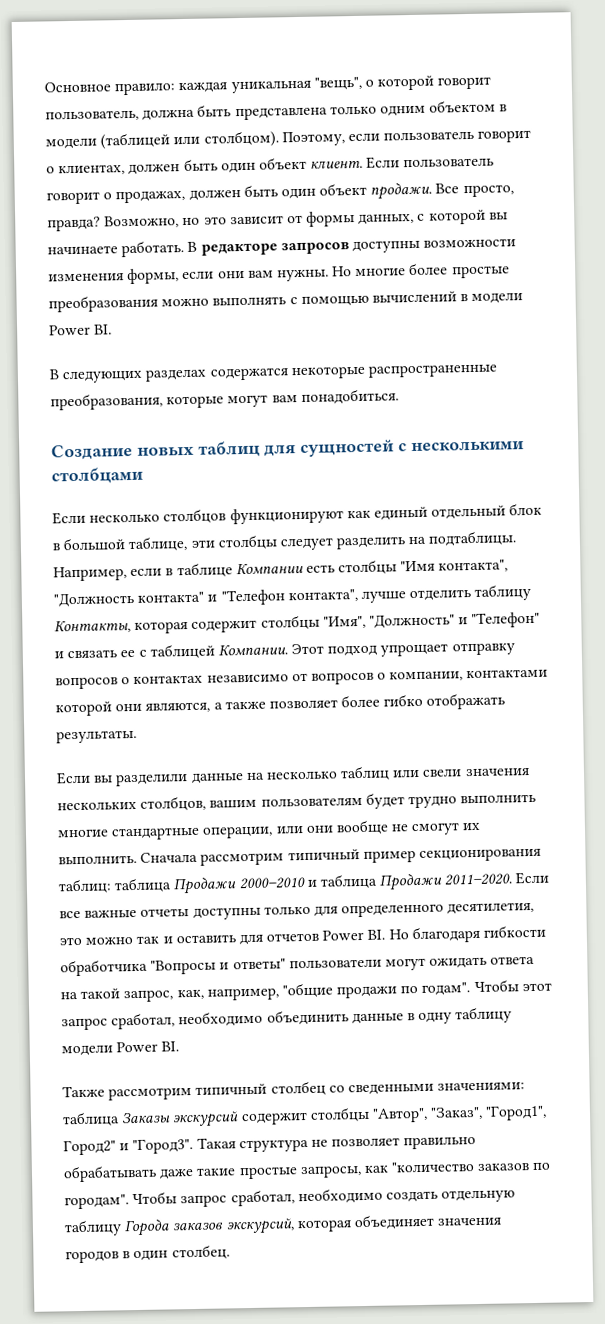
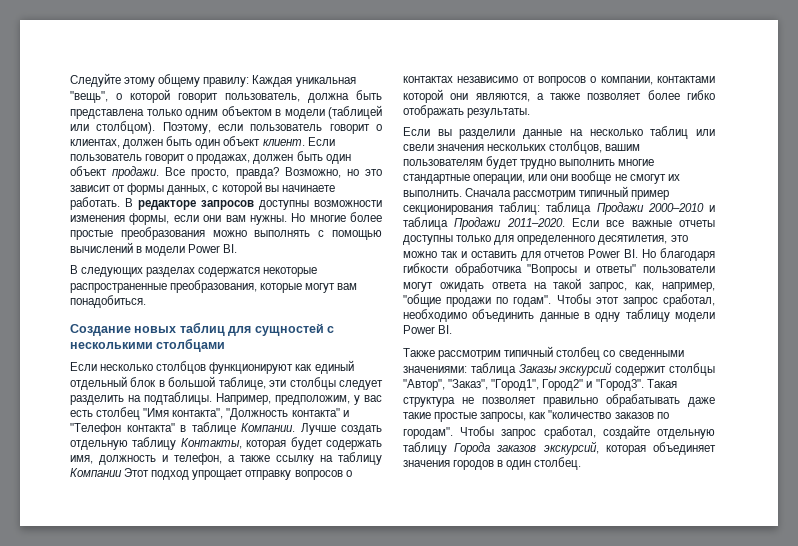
- Основное правило: каждая уникальная "вещь", о которой говорит пользователь, должна быть представлена только одним объектом в модели (таблицей или столбцом).
+ Следуйте этому общему правилу: Каждая уникальная "вещь", о которой говорит пользователь, должна быть представлена только одним объектом в модели (таблицей или столбцом).
- Например, если в таблице Компании есть столбцы "Имя контакта", "Должность контакта" и "Телефон контакта", лучше отделить таблицу Контакты, которая содержит столбцы "Имя", "Должность" и "Телефон" и связать ее с таблицей Компании. Этот подход упрощает отправку вопросов о контактах независимо от вопросов о компании, контактами которой они являются, а также позволяет более гибко отображать результаты.
+ Например, предположим, у вас есть столбец "Имя контакта", "Должность контакта" и "Телефон контакта" в таблице Компании. Лучше создать отдельную таблицу Контакты, которая будет содержать имя, должность и телефон, а также ссылку на таблицу Компании Этот подход упрощает отправку вопросов о контактах независимо от вопросов о компании, контактами которой они являются, а также позволяет более гибко отображать результаты.
- Чтобы запрос сработал, необходимо создать отдельную таблицу Города заказов экскурсий, которая объединяет значения городов в один столбец.
+ Чтобы запрос сработал, создайте отдельную таблицу Города заказов экскурсий, которая объединяет значения городов в один столбец.

